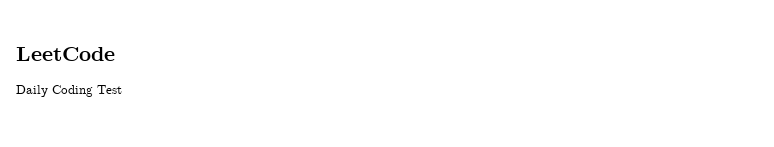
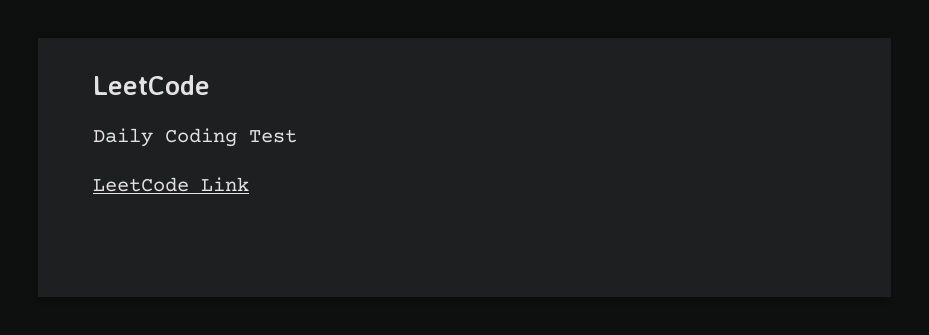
+ LeetCode Link

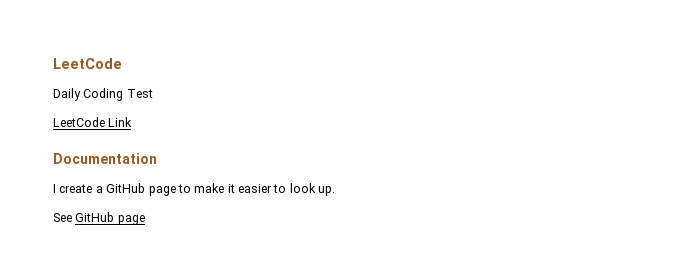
+ Documentation
+ I create a GitHub page to make it easier to look up.
+ See GitHub page

